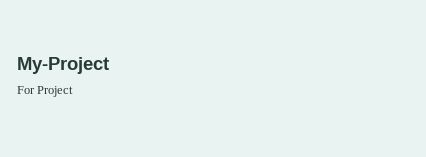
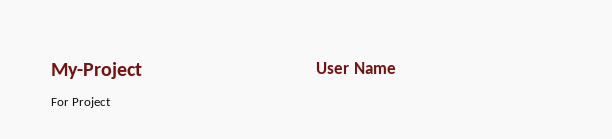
+ User Name

